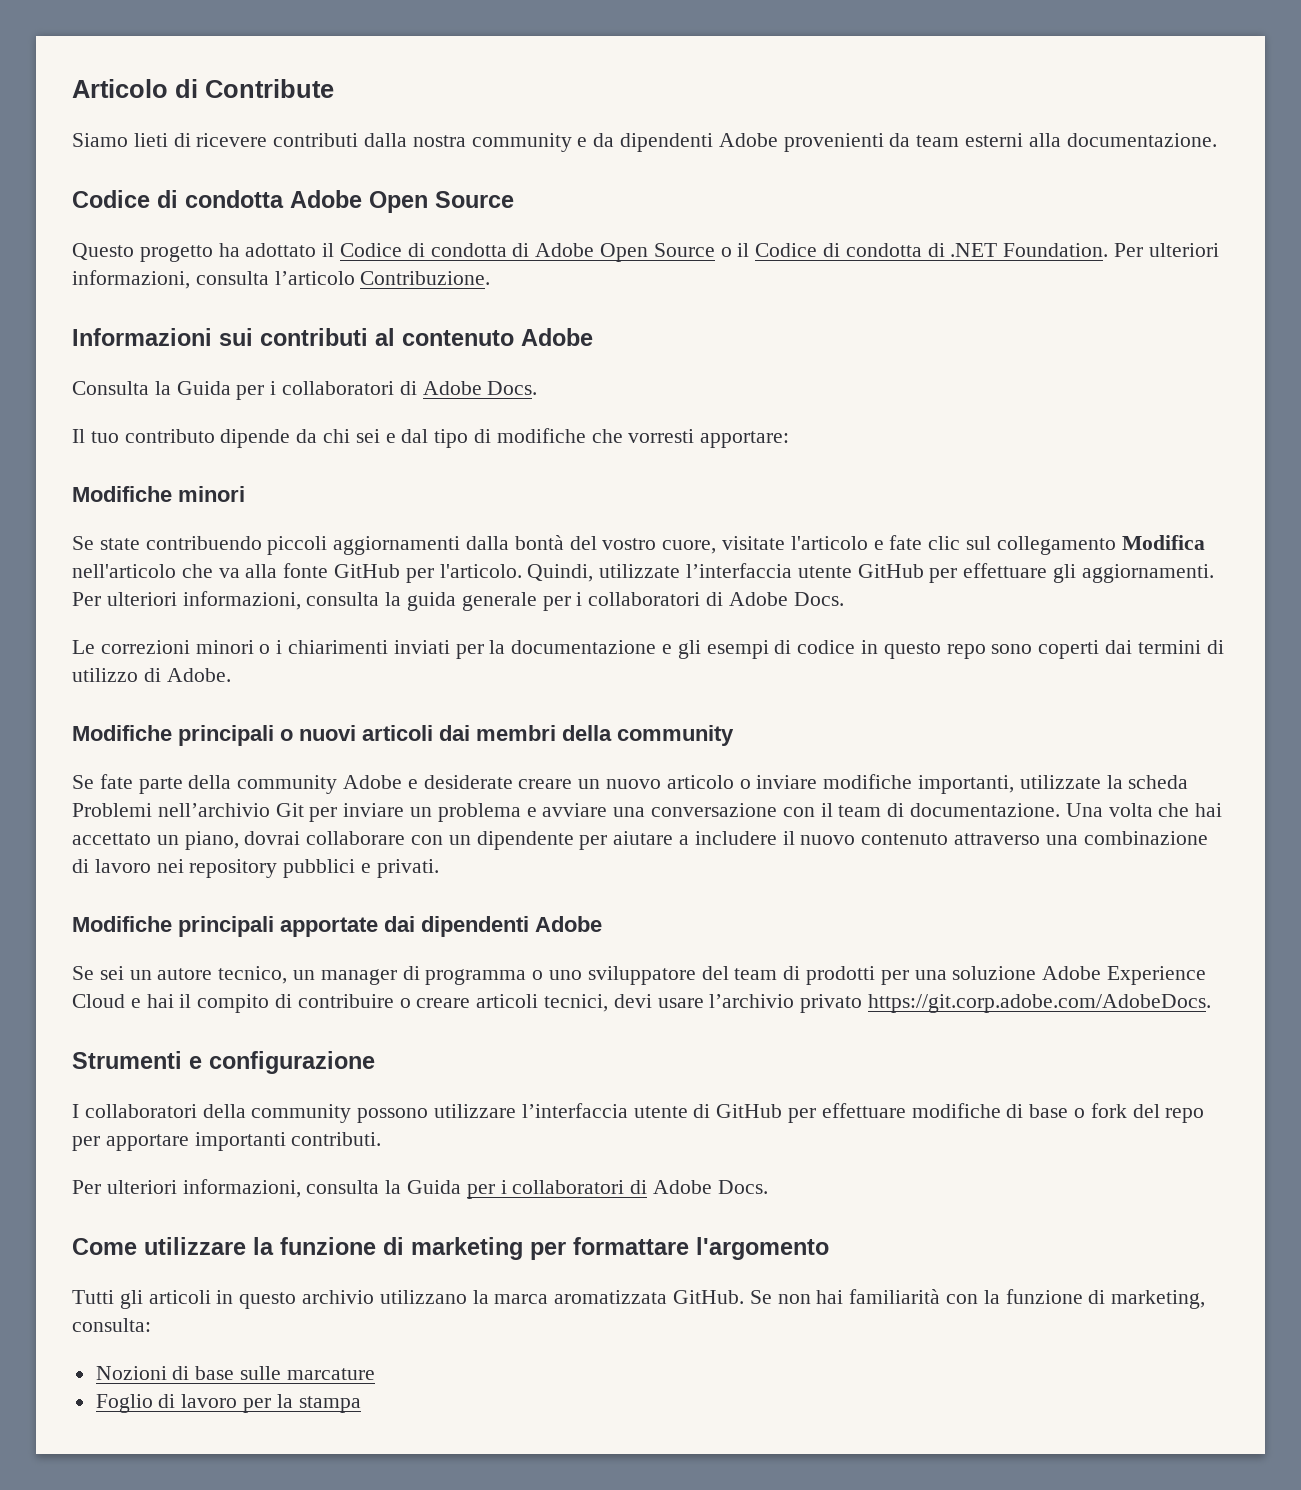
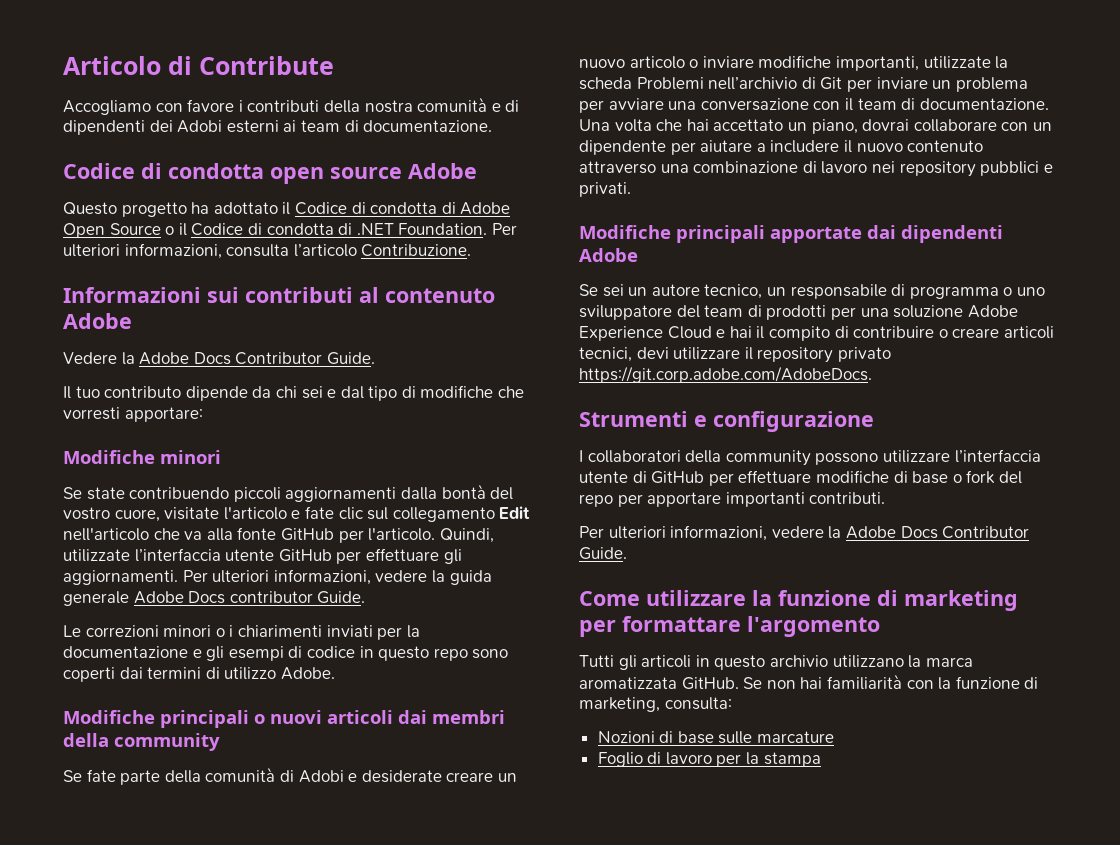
- Siamo lieti di ricevere contributi dalla nostra community e da dipendenti Adobe provenienti da team esterni alla documentazione.
+ Accogliamo con favore i contributi della nostra comunità e di dipendenti dei Adobi esterni ai team di documentazione.
- Codice di condotta Adobe Open Source
+ Codice di condotta open source Adobe
- Consulta la Guida per i collaboratori di Adobe Docs.
+ Vedere la Adobe Docs Contributor Guide.
- Se state contribuendo piccoli aggiornamenti dalla bontà del vostro cuore, visitate l'articolo e fate clic sul collegamento Modifica nell'articolo che va alla fonte GitHub per l'articolo.
+ Se state contribuendo piccoli aggiornamenti dalla bontà del vostro cuore, visitate l'articolo e fate clic sul collegamento Edit nell'articolo che va alla fonte GitHub per l'articolo.
- Per ulteriori informazioni, consulta la guida generale per i collaboratori di Adobe Docs.
+ Per ulteriori informazioni, vedere la guida generale Adobe Docs contributor Guide.
- Le correzioni minori o i chiarimenti inviati per la documentazione e gli esempi di codice in questo repo sono coperti dai termini di utilizzo di Adobe.
+ Le correzioni minori o i chiarimenti inviati per la documentazione e gli esempi di codice in questo repo sono coperti dai termini di utilizzo Adobe.
- Se fate parte della community Adobe e desiderate creare un nuovo articolo o inviare modifiche importanti, utilizzate la scheda Problemi nell’archivio Git per inviare un problema e avviare una conversazione con il team di documentazione.
+ Se fate parte della comunità di Adobi e desiderate creare un nuovo articolo o inviare modifiche importanti, utilizzate la scheda Problemi nell’archivio di Git per inviare un problema per avviare una conversazione con il team di documentazione.
- Se sei un autore tecnico, un manager di programma o uno sviluppatore del team di prodotti per una soluzione Adobe Experience Cloud e hai il compito di contribuire o creare articoli tecnici, devi usare l’archivio privato https://git.corp.adobe.com/AdobeDocs.
+ Se sei un autore tecnico, un responsabile di programma o uno sviluppatore del team di prodotti per una soluzione Adobe Experience Cloud e hai il compito di contribuire o creare articoli tecnici, devi utilizzare il repository privato https://git.corp.adobe.com/AdobeDocs.
- Per ulteriori informazioni, consulta la Guida per i collaboratori di Adobe Docs.
+ Per ulteriori informazioni, vedere la Adobe Docs Contributor Guide.

